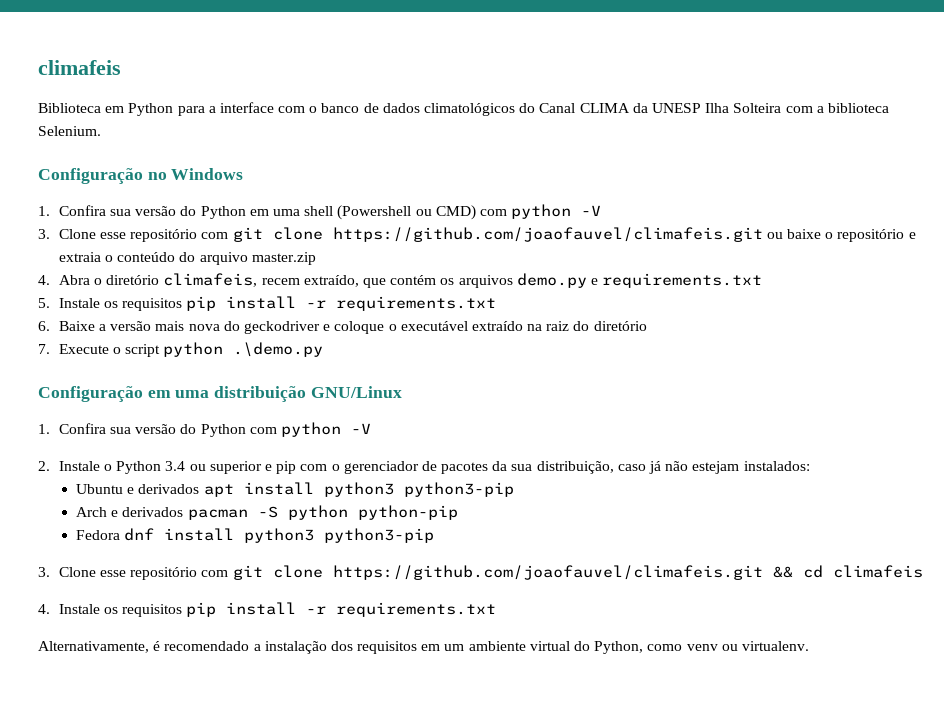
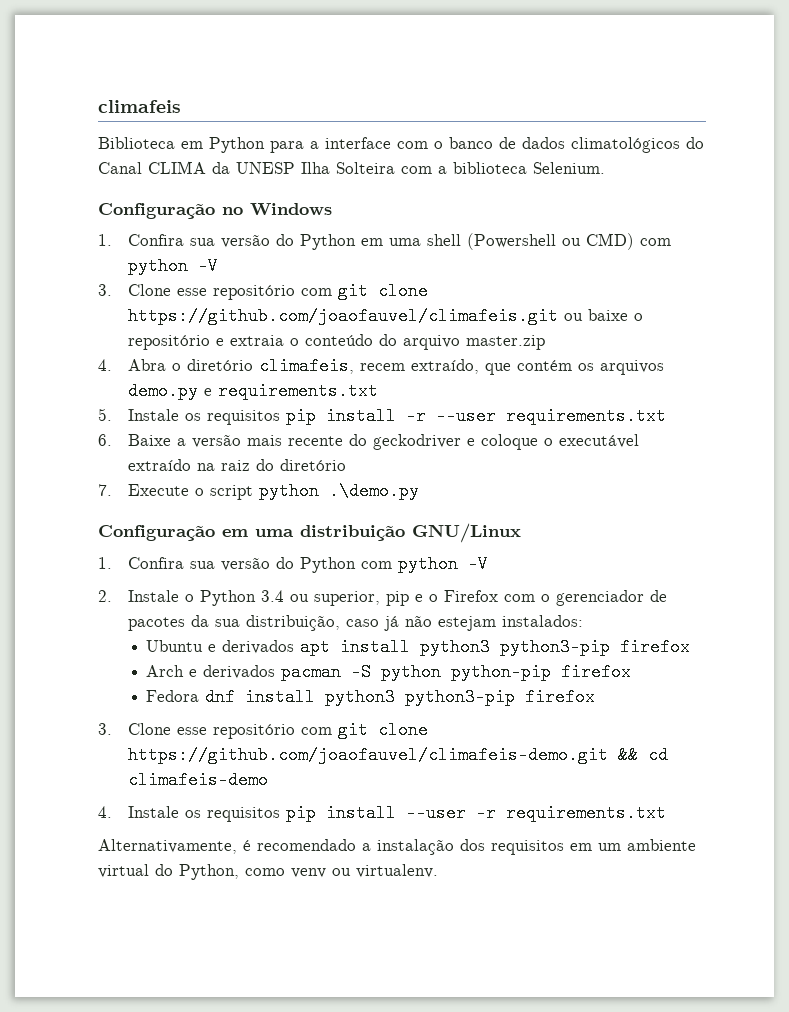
- 5. Instale os requisitos pip install -r requirements.txt
+ 5. Instale os requisitos pip install -r --user requirements.txt
- 6. Baixe a versão mais nova do geckodriver e coloque o executável extraído na raiz do diretório
+ 6. Baixe a versão mais recente do geckodriver e coloque o executável extraído na raiz do diretório
- 2. Instale o Python 3.4 ou superior e pip com o gerenciador de pacotes da sua distribuição, caso já não estejam instalados:
+ 2. Instale o Python 3.4 ou superior, pip e o Firefox com o gerenciador de pacotes da sua distribuição, caso já não estejam instalados:
- Ubuntu e derivados apt install python3 python3-pip
+ Ubuntu e derivados apt install python3 python3-pip firefox
- Arch e derivados pacman -S python python-pip
+ Arch e derivados pacman -S python python-pip firefox
- Fedora dnf install python3 python3-pip
- 3. Clone esse repositório com git clone https://github.com/joaofauvel/climafeis.git && cd climafeis
+ Fedora dnf install python3 python3-pip firefox
+ 3. Clone esse repositório com git clone https://github.com/joaofauvel/climafeis-demo.git && cd climafeis-demo
- 4. Instale os requisitos pip install -r requirements.txt
+ 4. Instale os requisitos pip install --user -r requirements.txt

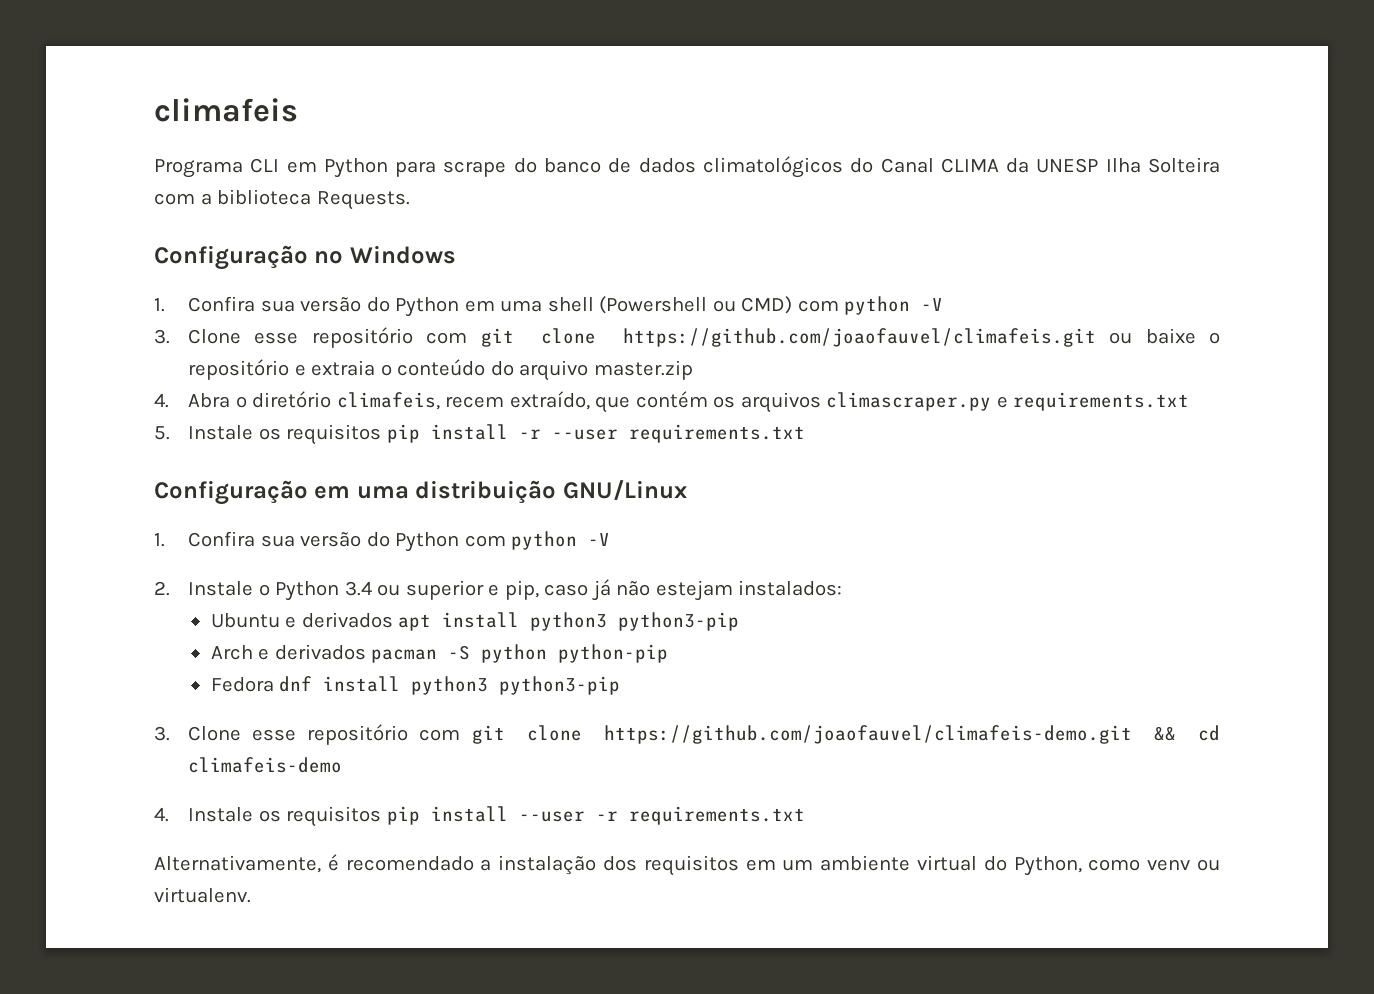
- Biblioteca em Python para a interface com o banco de dados climatológicos do Canal CLIMA da UNESP Ilha Solteira com a biblioteca Selenium.
+ Programa CLI em Python para scrape do banco de dados climatológicos do Canal CLIMA da UNESP Ilha Solteira com a biblioteca Requests.
- 4. Abra o diretório climafeis, recem extraído, que contém os arquivos demo.py e requirements.txt
+ 4. Abra o diretório climafeis, recem extraído, que contém os arquivos climascraper.py e requirements.txt
- 6. Baixe a versão mais recente do geckodriver e coloque o executável extraído na raiz do diretório
- 7. Execute o script python .\demo.py
- 2. Instale o Python 3.4 ou superior, pip e o Firefox com o gerenciador de pacotes da sua distribuição, caso já não estejam instalados:
+ 2. Instale o Python 3.4 ou superior e pip, caso já não estejam instalados:
- Ubuntu e derivados apt install python3 python3-pip firefox
+ Ubuntu e derivados apt install python3 python3-pip
- Arch e derivados pacman -S python python-pip firefox
+ Arch e derivados pacman -S python python-pip
- Fedora dnf install python3 python3-pip firefox
+ Fedora dnf install python3 python3-pip

